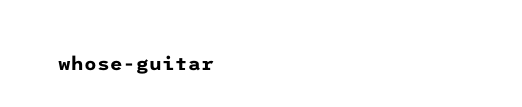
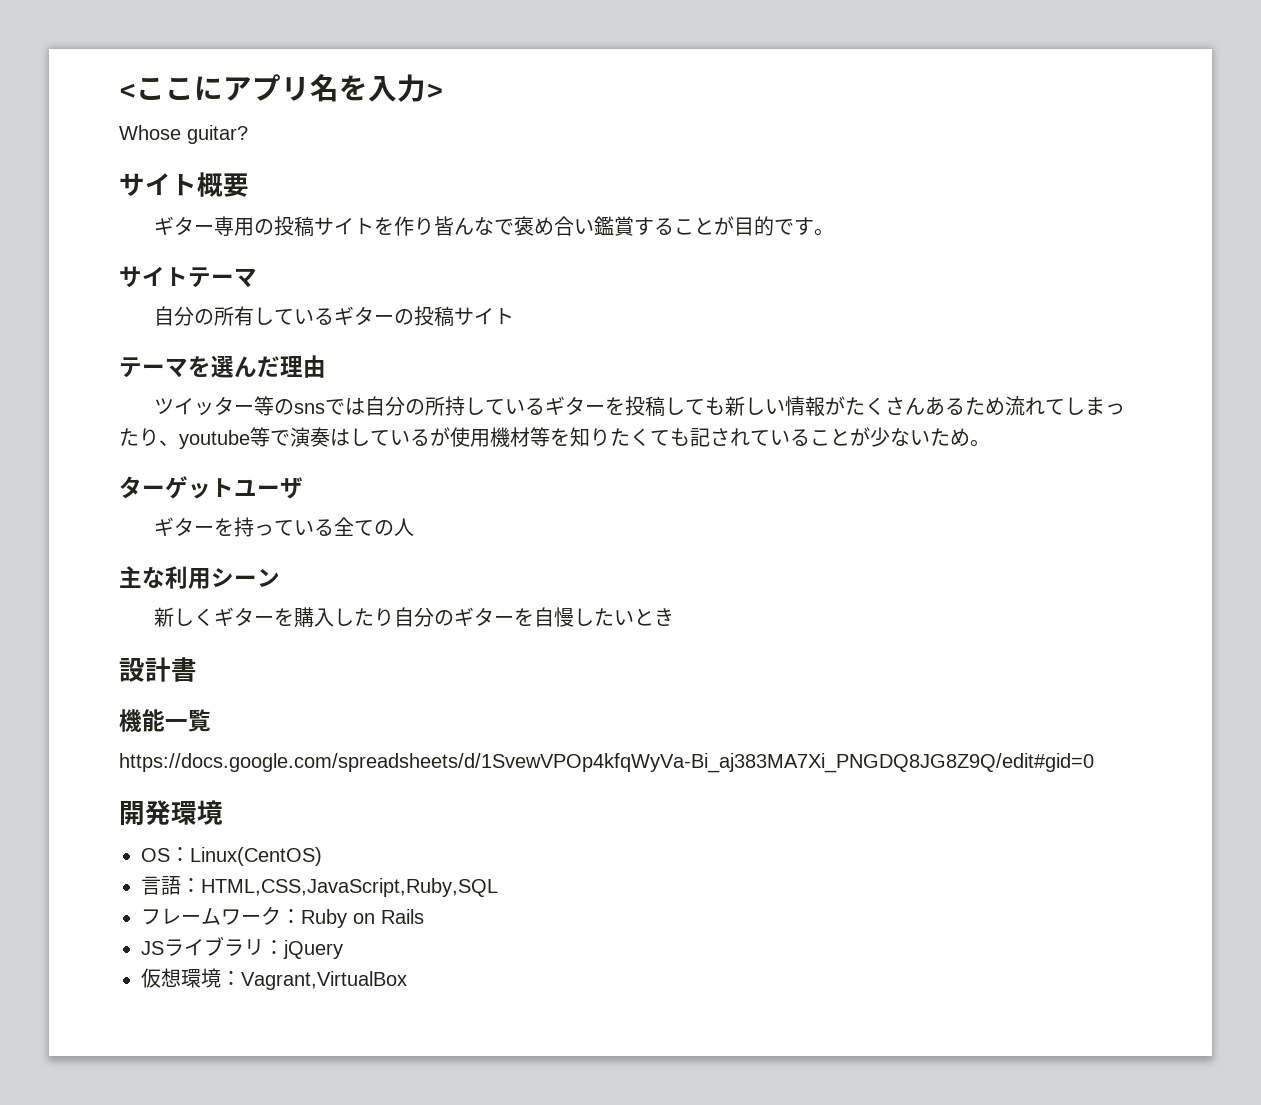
- whose-guitar
+ <ここにアプリ名を入力>
+ Whose guitar?
+ サイト概要
+ ギター専用の投稿サイトを作り皆んなで褒め合い鑑賞することが目的です。
+ サイトテーマ
+ 自分の所有しているギターの投稿サイト
+ テーマを選んだ理由
+ ツイッター等のsnsでは自分の所持しているギターを投稿しても新しい情報がたくさんあるため流れてしまったり、youtube等で演奏はしているが使用機材等を知りたくても記されていることが少ないため。
+ ターゲットユーザ
+ ギターを持っている全ての人
+ 主な利用シーン
+ 新しくギターを購入したり自分のギターを自慢したいとき
+ 設計書
+ 機能一覧
+ https://docs.google.com/spreadsheets/d/1SvewVPOp4kfqWyVa-Bi_aj383MA7Xi_PNGDQ8JG8Z9Q/edit#gid=0
+ 開発環境
+ OS：Linux(CentOS)
+ 言語：HTML,CSS,JavaScript,Ruby,SQL
+ フレームワーク：Ruby on Rails
+ JSライブラリ：jQuery
+ 仮想環境：Vagrant,VirtualBox

